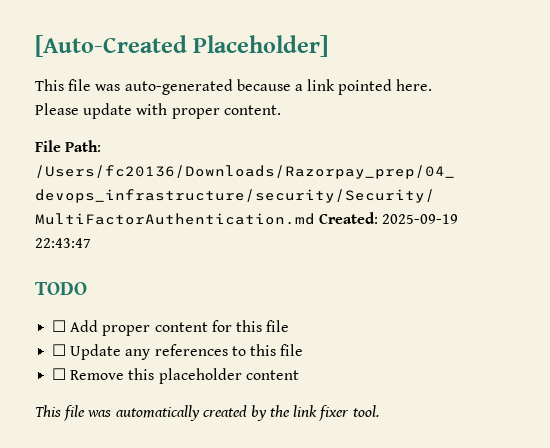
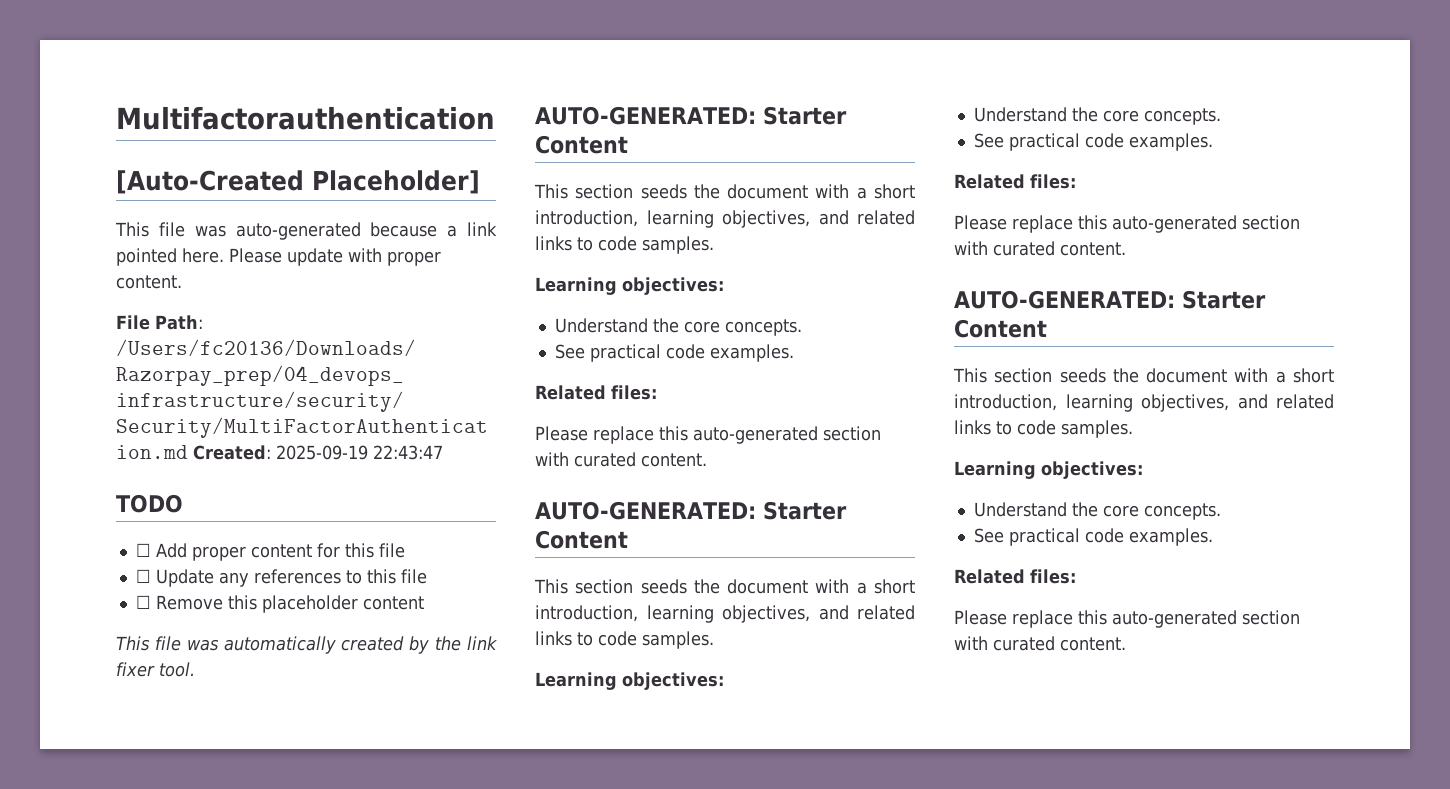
+ Multifactorauthentication
  This file was automatically created by the link fixer tool.
+ AUTO-GENERATED: Starter Content
+ This section seeds the document with a short introduction, learning objectives, and related links to code samples.
+ Learning objectives:
+ Understand the core concepts.
+ See practical code examples.
+ Related files:
+ Please replace this auto-generated section with curated content.
+ AUTO-GENERATED: Starter Content
+ This section seeds the document with a short introduction, learning objectives, and related links to code samples.
+ Learning objectives:
+ Understand the core concepts.
+ See practical code examples.
+ Related files:
+ Please replace this auto-generated section with curated content.
+ AUTO-GENERATED: Starter Content
+ This section seeds the document with a short introduction, learning objectives, and related links to code samples.
+ Learning objectives:
+ Understand the core concepts.
+ See practical code examples.
+ Related files:
+ Please replace this auto-generated section with curated content.

